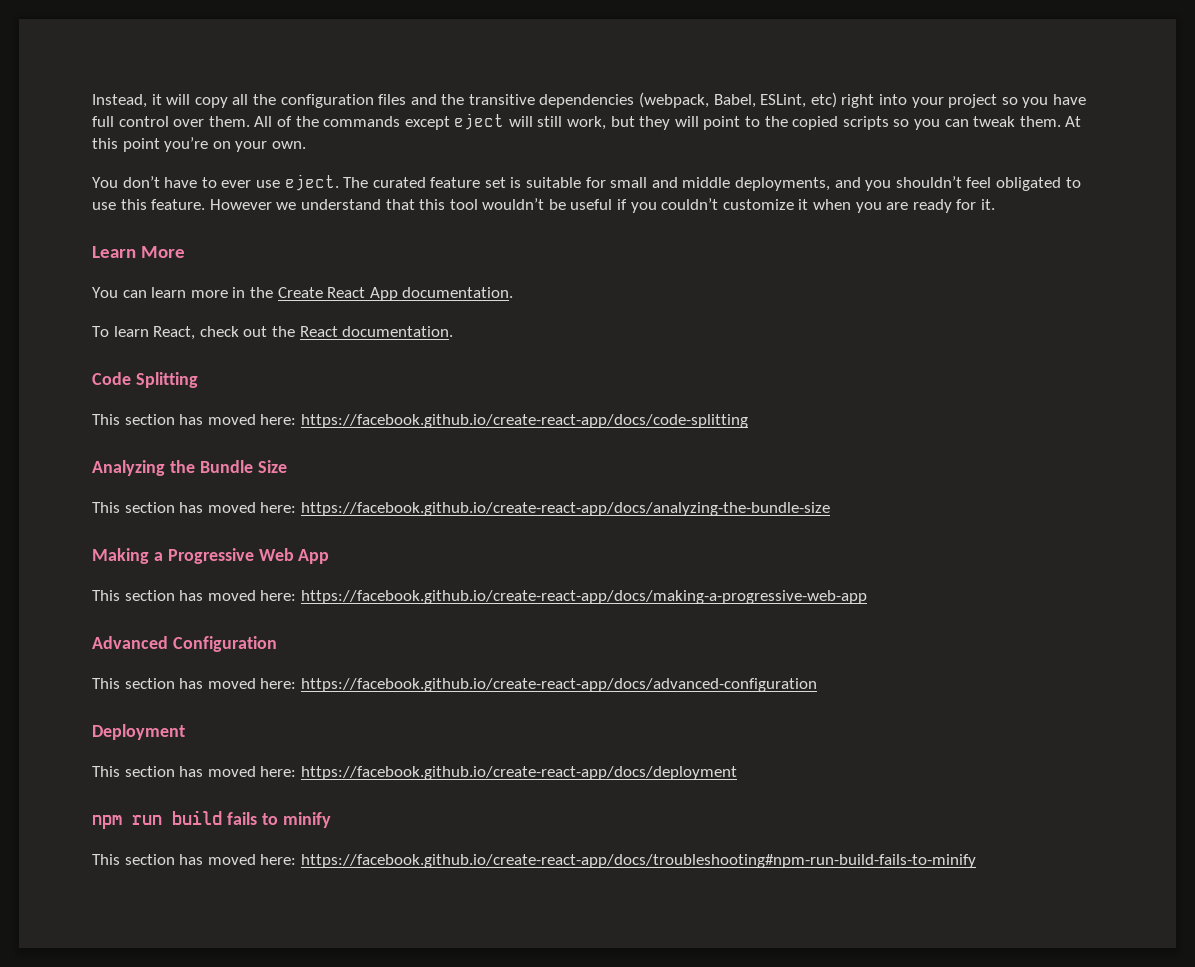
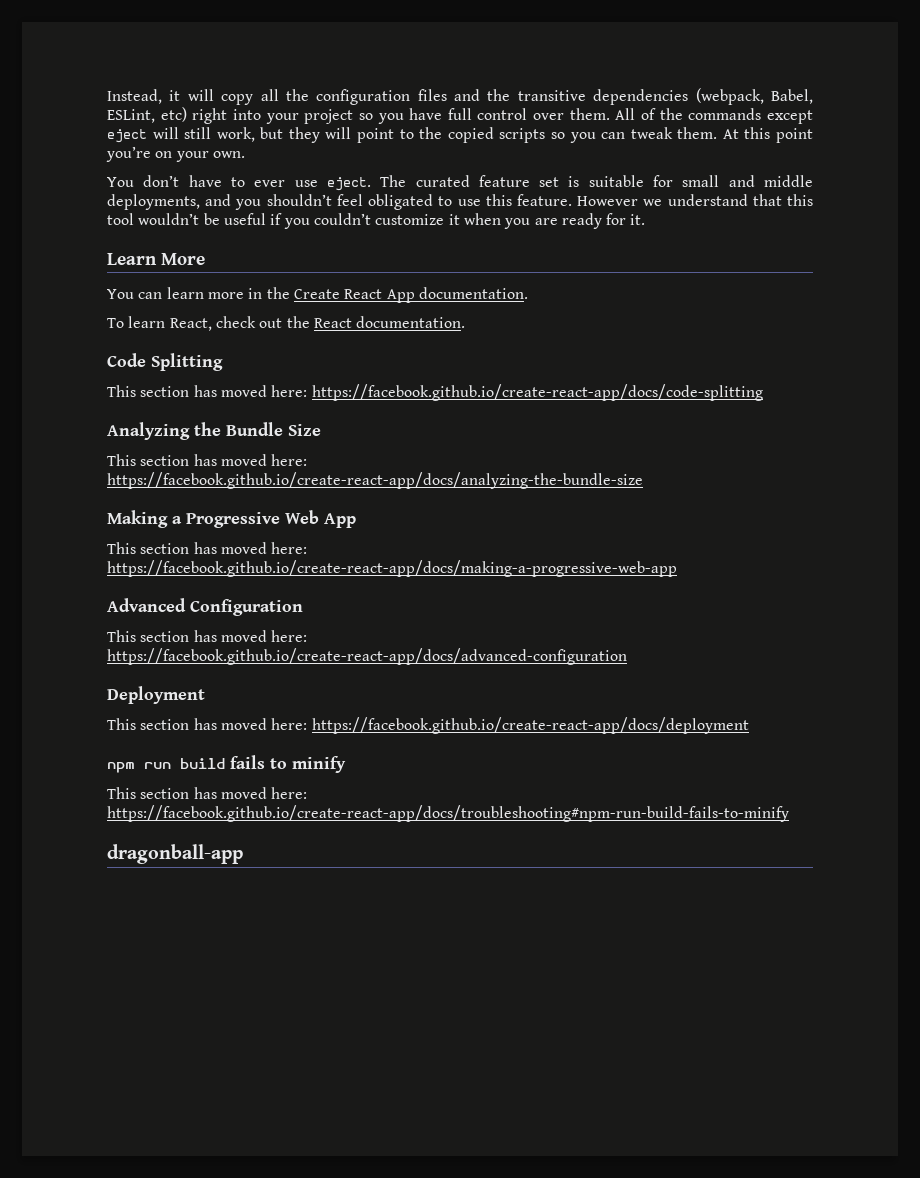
+ dragonball-app

